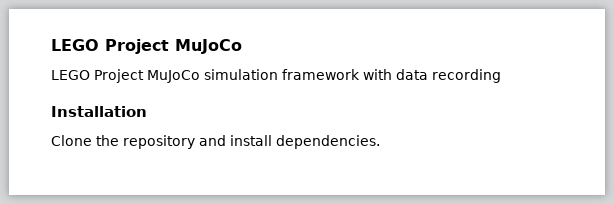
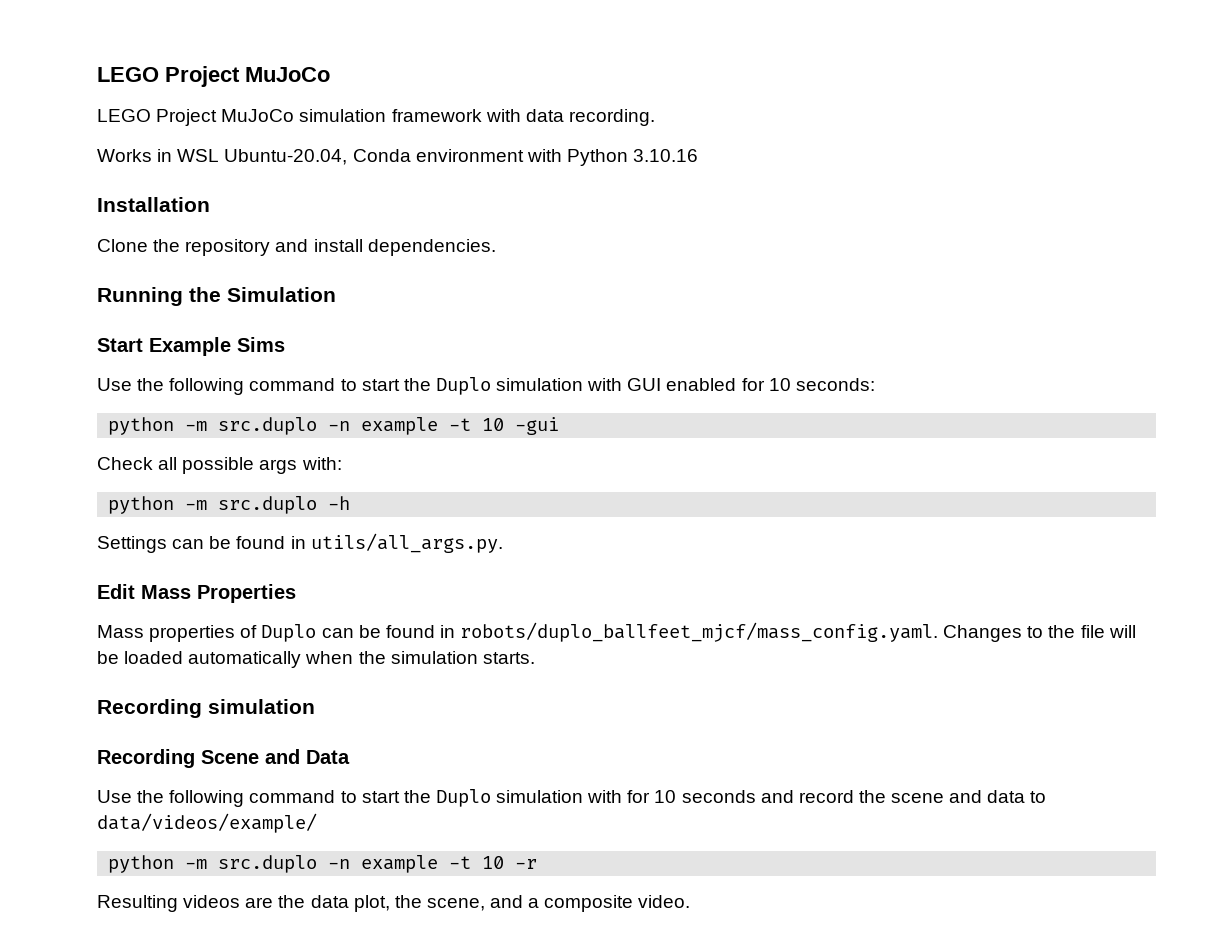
- LEGO Project MuJoCo simulation framework with data recording
+ LEGO Project MuJoCo simulation framework with data recording.
+ Works in WSL Ubuntu-20.04, Conda environment with Python 3.10.16
+ Running the Simulation
+ Start Example Sims
+ Use the following command to start the Duplo simulation with GUI enabled for 10 seconds:
+ python -m src.duplo -n example -t 10 -gui
+ Check all possible args with:
+ python -m src.duplo -h
+ Settings can be found in utils/all_args.py.
+ Edit Mass Properties
+ Mass properties of Duplo can be found in robots/duplo_ballfeet_mjcf/mass_config.yaml. Changes to the file will be loaded automatically when the simulation starts.
+ Recording simulation
+ Recording Scene and Data
+ Use the following command to start the Duplo simulation with for 10 seconds and record the scene and data to data/videos/example/
+ python -m src.duplo -n example -t 10 -r
+ Resulting videos are the data plot, the scene, and a composite video.

